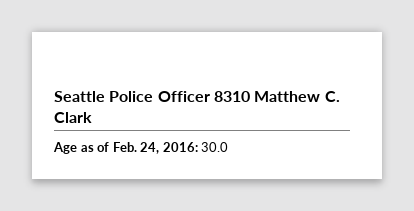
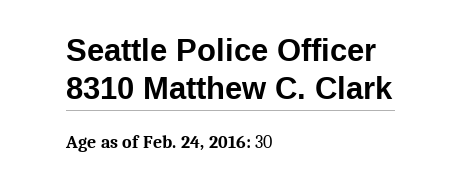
- Age as of Feb. 24, 2016: 30.0
+ Age as of Feb. 24, 2016: 30

